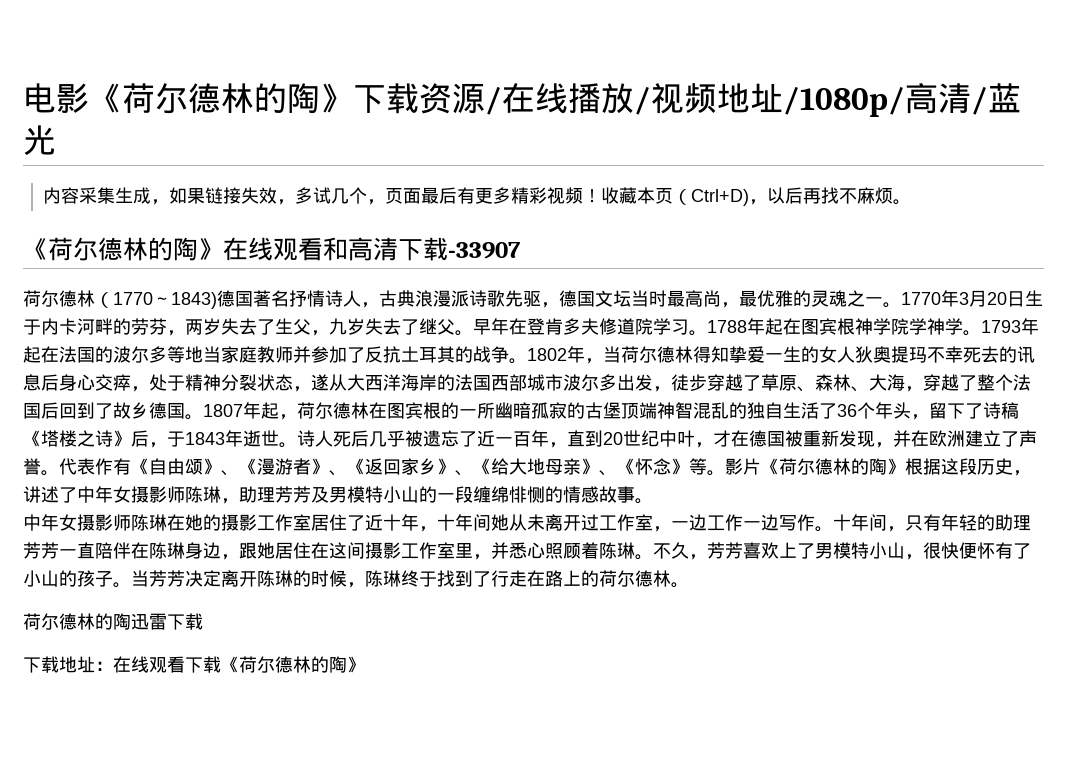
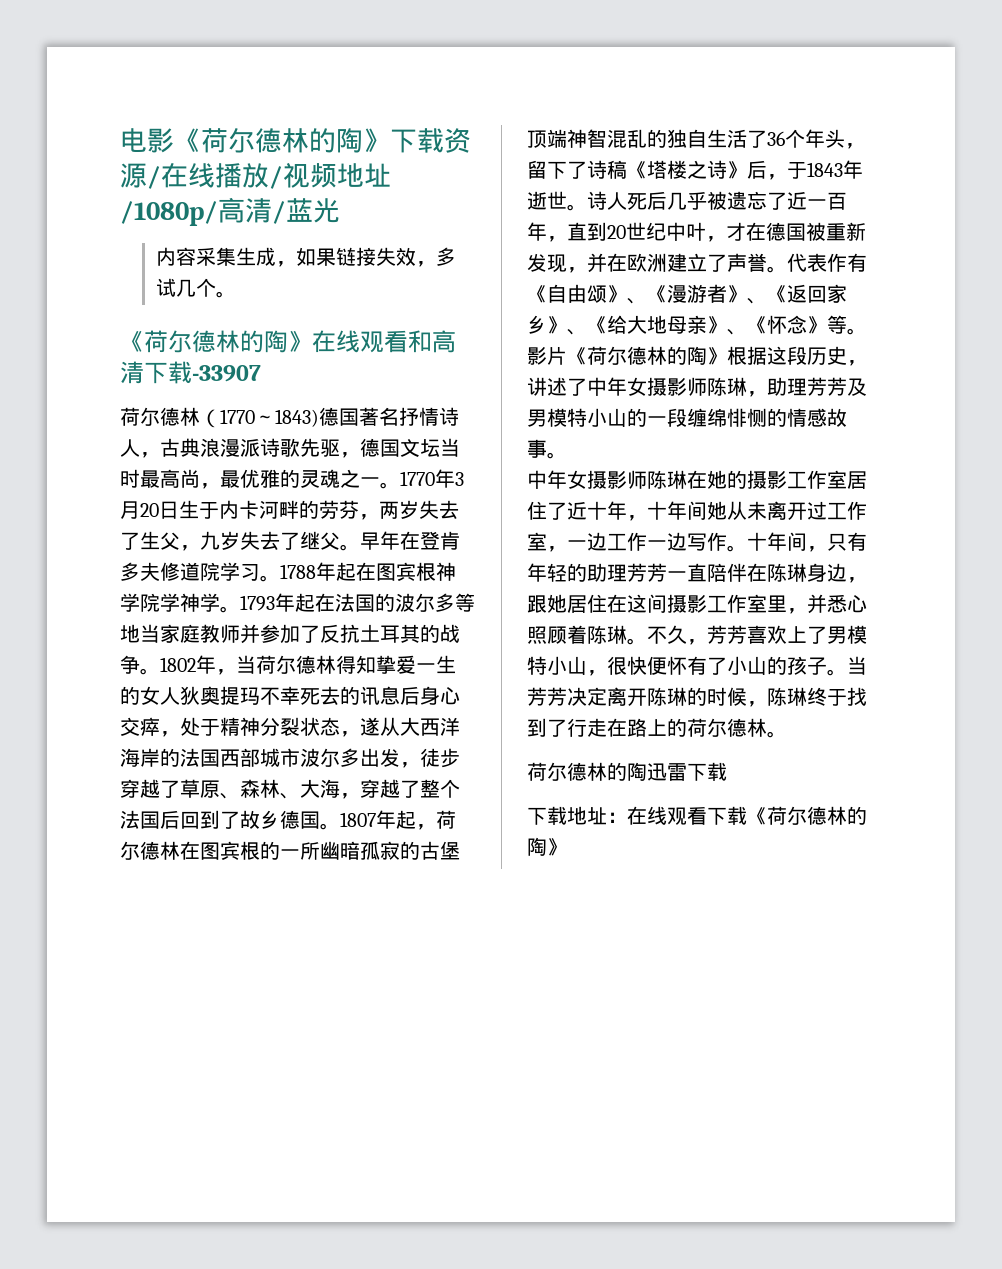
- 内容采集生成，如果链接失效，多试几个，页面最后有更多精彩视频！收藏本页（Ctrl+D)，以后再找不麻烦。
+ 内容采集生成，如果链接失效，多试几个。

